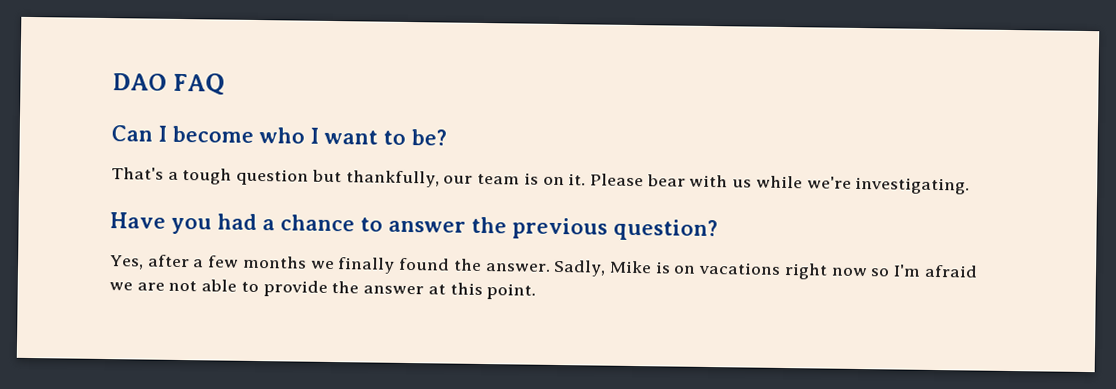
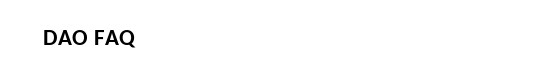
- Can I become who I want to be?
- That's a tough question but thankfully, our team is on it. Please bear with us while we're investigating.
- Have you had a chance to answer the previous question?
- Yes, after a few months we finally found the answer. Sadly, Mike is on vacations right now so I'm afraid we are not able to provide the answer at this point.

